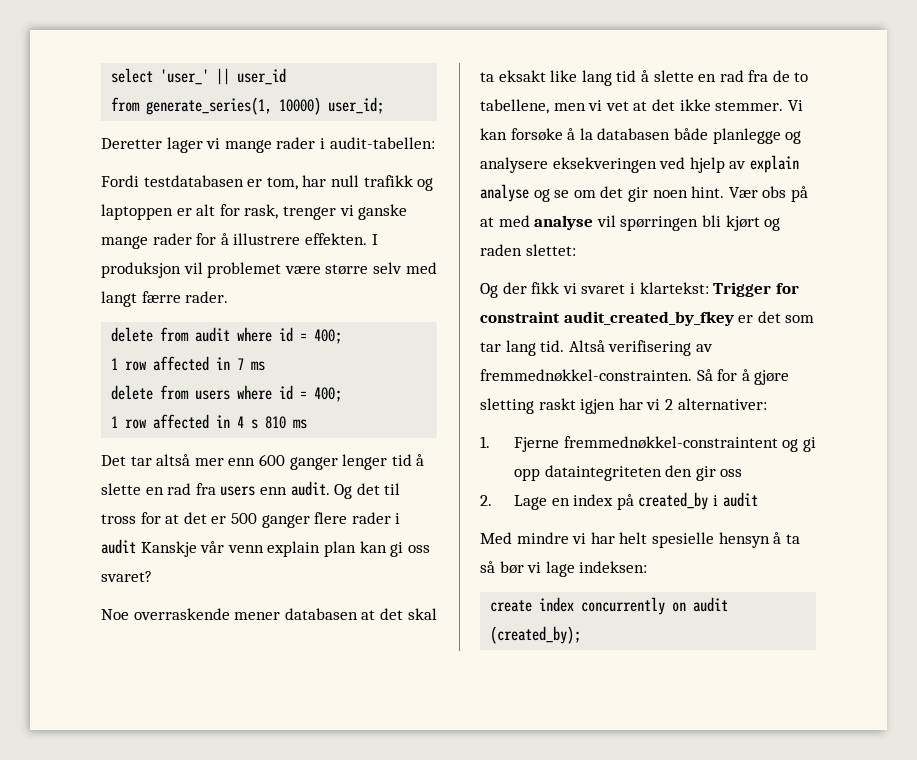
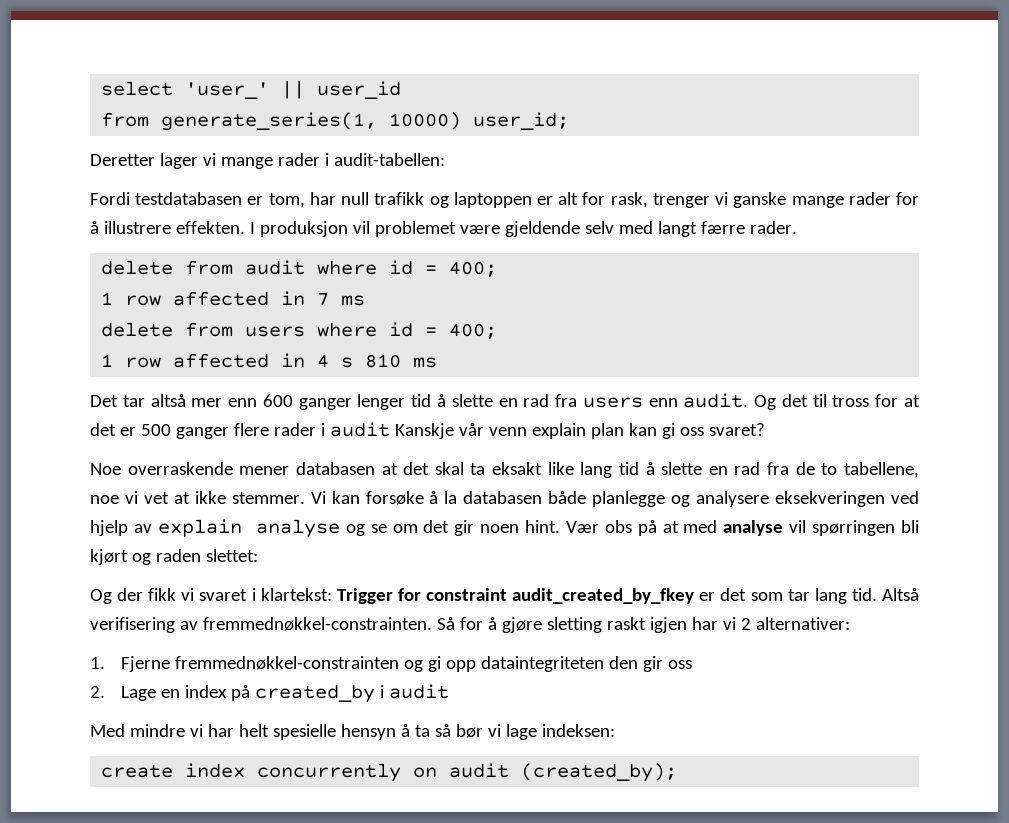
- I produksjon vil problemet være større selv med langt færre rader.
+ I produksjon vil problemet være gjeldende selv med langt færre rader.
- Noe overraskende mener databasen at det skal ta eksakt like lang tid å slette en rad fra de to tabellene, men vi vet at det ikke stemmer.
+ Noe overraskende mener databasen at det skal ta eksakt like lang tid å slette en rad fra de to tabellene, noe vi vet at ikke stemmer.
- 1. Fjerne fremmednøkkel-constraintent og gi opp dataintegriteten den gir oss
+ 1. Fjerne fremmednøkkel-constrainten og gi opp dataintegriteten den gir oss

